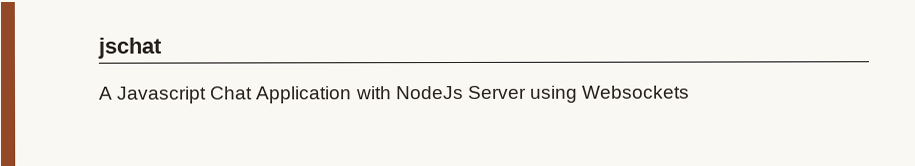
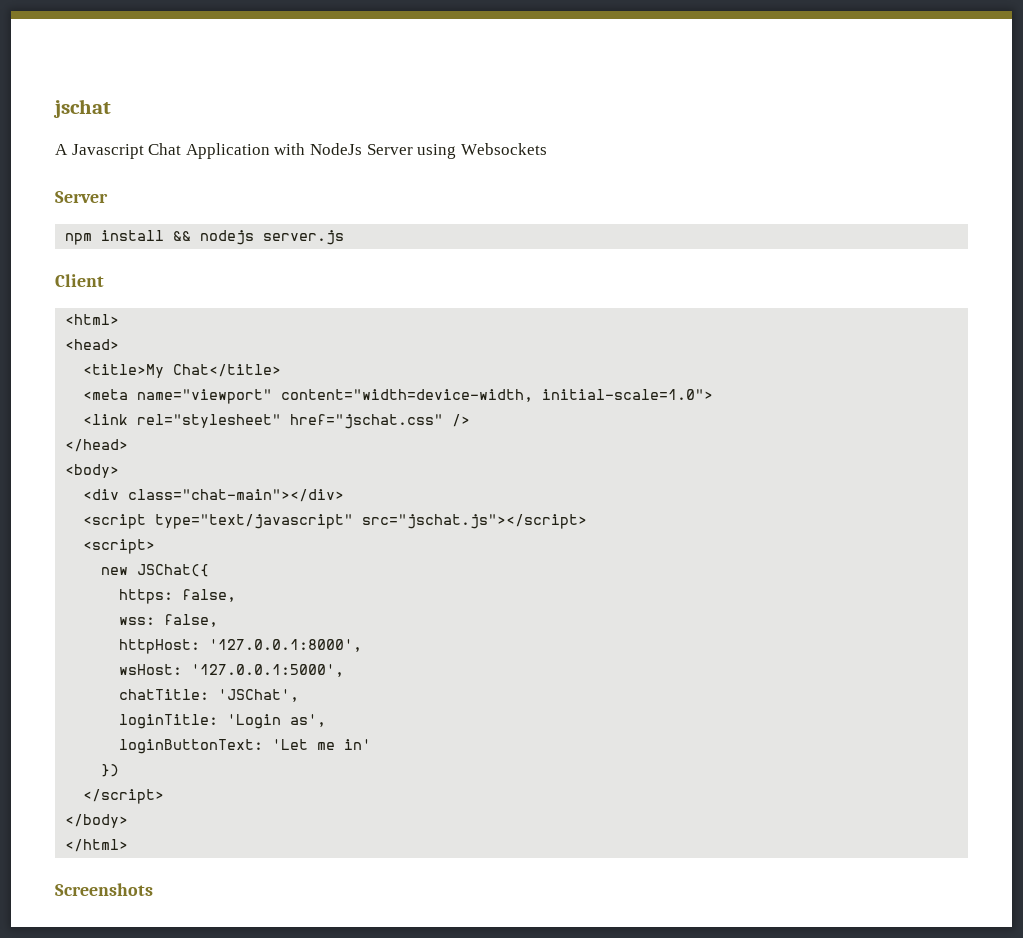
  A Javascript Chat Application with NodeJs Server using Websockets
+ Server
+ npm install && nodejs server.js
+ Client
+ <html>
+ <head>
+ <title>My Chat</title>
+ <meta name="viewport" content="width=device-width, initial-scale=1.0">
+ <link rel="stylesheet" href="jschat.css" />
+ </head>
+ <body>
+ <div class="chat-main"></div>
+ <script type="text/javascript" src="jschat.js"></script>
+ <script>
+ new JSChat({
+ https: false,
+ wss: false,
+ httpHost: '127.0.0.1:8000',
+ wsHost: '127.0.0.1:5000',
+ chatTitle: 'JSChat',
+ loginTitle: 'Login as',
+ loginButtonText: 'Let me in'
+ })
+ </script>
+ </body>
+ </html>
+ Screenshots

